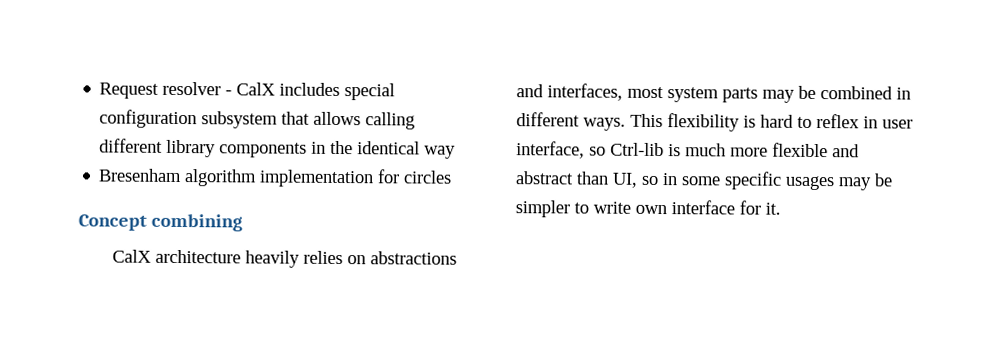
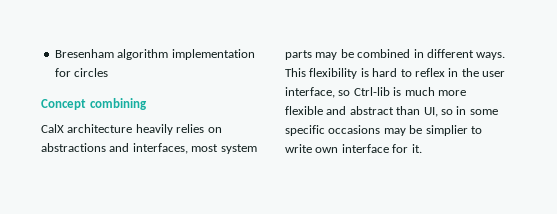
- Request resolver - CalX includes special configuration subsystem that allows calling different library components in the identical way
- This flexibility is hard to reflex in user interface, so Ctrl-lib is much more flexible and abstract than UI, so in some specific usages may be simpler to write own interface for it.
+ This flexibility is hard to reflex in the user interface, so Ctrl-lib is much more flexible and abstract than UI, so in some specific occasions may be simplier to write own interface for it.

